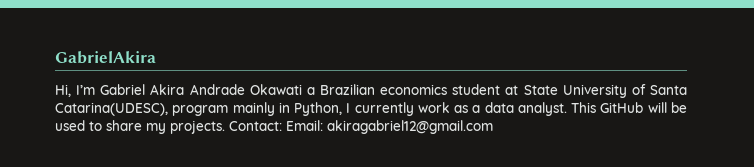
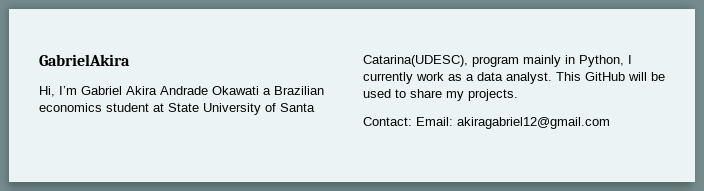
- This GitHub will be used to share my projects. Contact: Email: akiragabriel12@gmail.com
+ This GitHub will be used to share my projects.
+ Contact: Email: akiragabriel12@gmail.com

